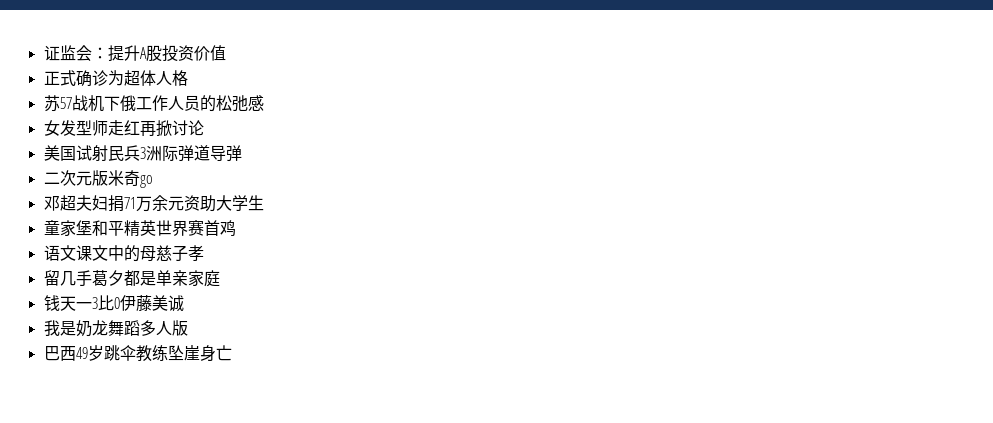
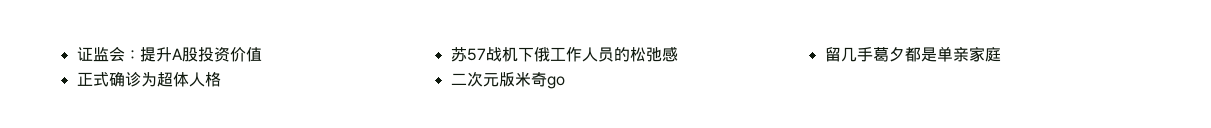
- 女发型师走红再掀讨论
- 美国试射民兵3洲际弹道导弹
  二次元版米奇go
- 邓超夫妇捐71万余元资助大学生
- 童家堡和平精英世界赛首鸡
- 语文课文中的母慈子孝
- 钱天一3比0伊藤美诚
- 我是奶龙舞蹈多人版
- 巴西49岁跳伞教练坠崖身亡

